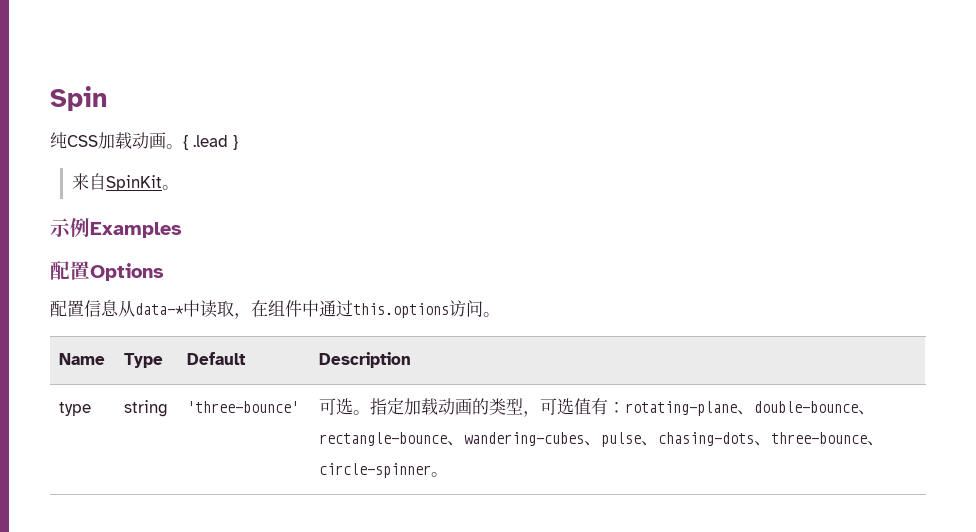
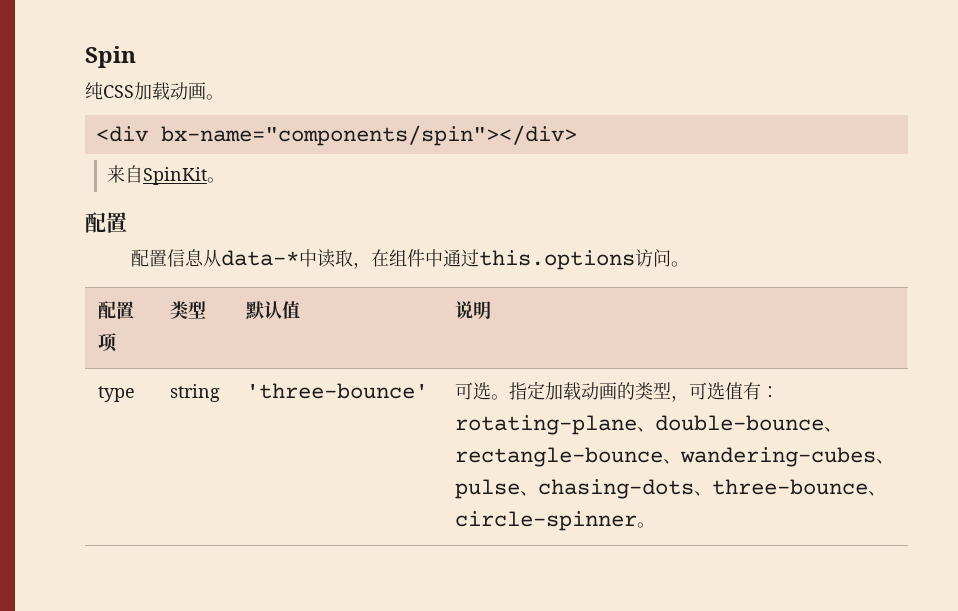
- 纯CSS加载动画。{ .lead }
+ 纯CSS加载动画。
+ <div bx-name="components/spin"></div>
  来自SpinKit。
- 示例Examples
- 配置Options
+ 配置
- Name | Type | Default | Description
+ 配置项 | 类型 | 默认值 | 说明

